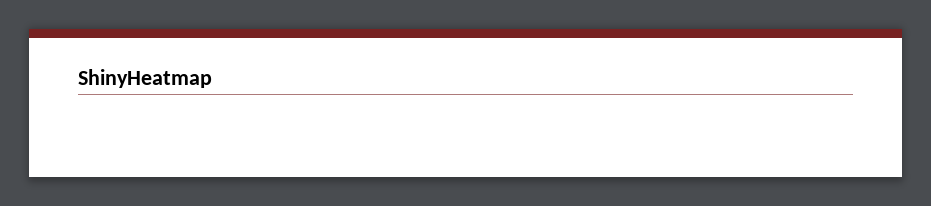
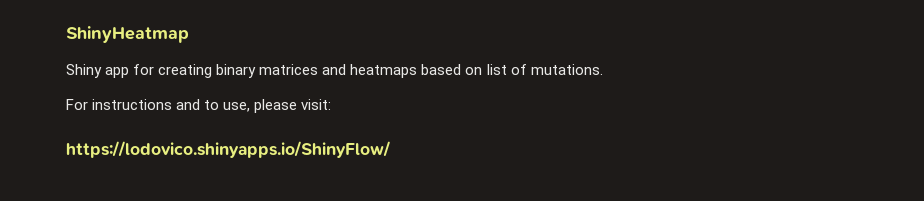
+ Shiny app for creating binary matrices and heatmaps based on list of mutations.
+ For instructions and to use, please visit:
+ https://lodovico.shinyapps.io/ShinyFlow/

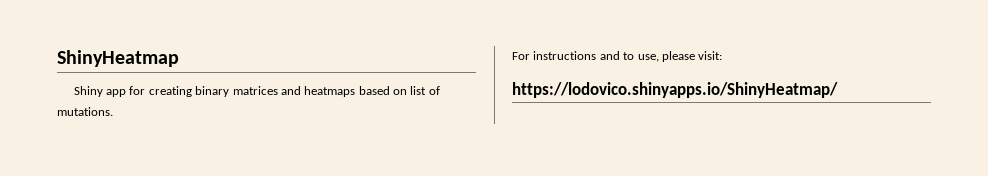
- https://lodovico.shinyapps.io/ShinyFlow/
+ https://lodovico.shinyapps.io/ShinyHeatmap/

